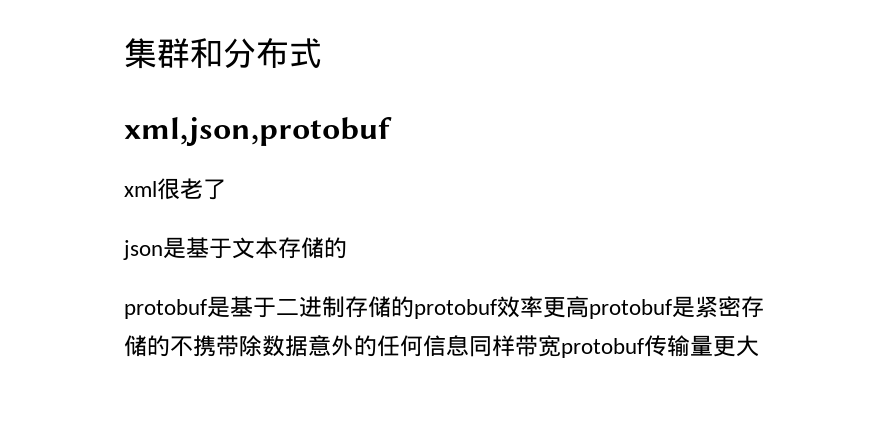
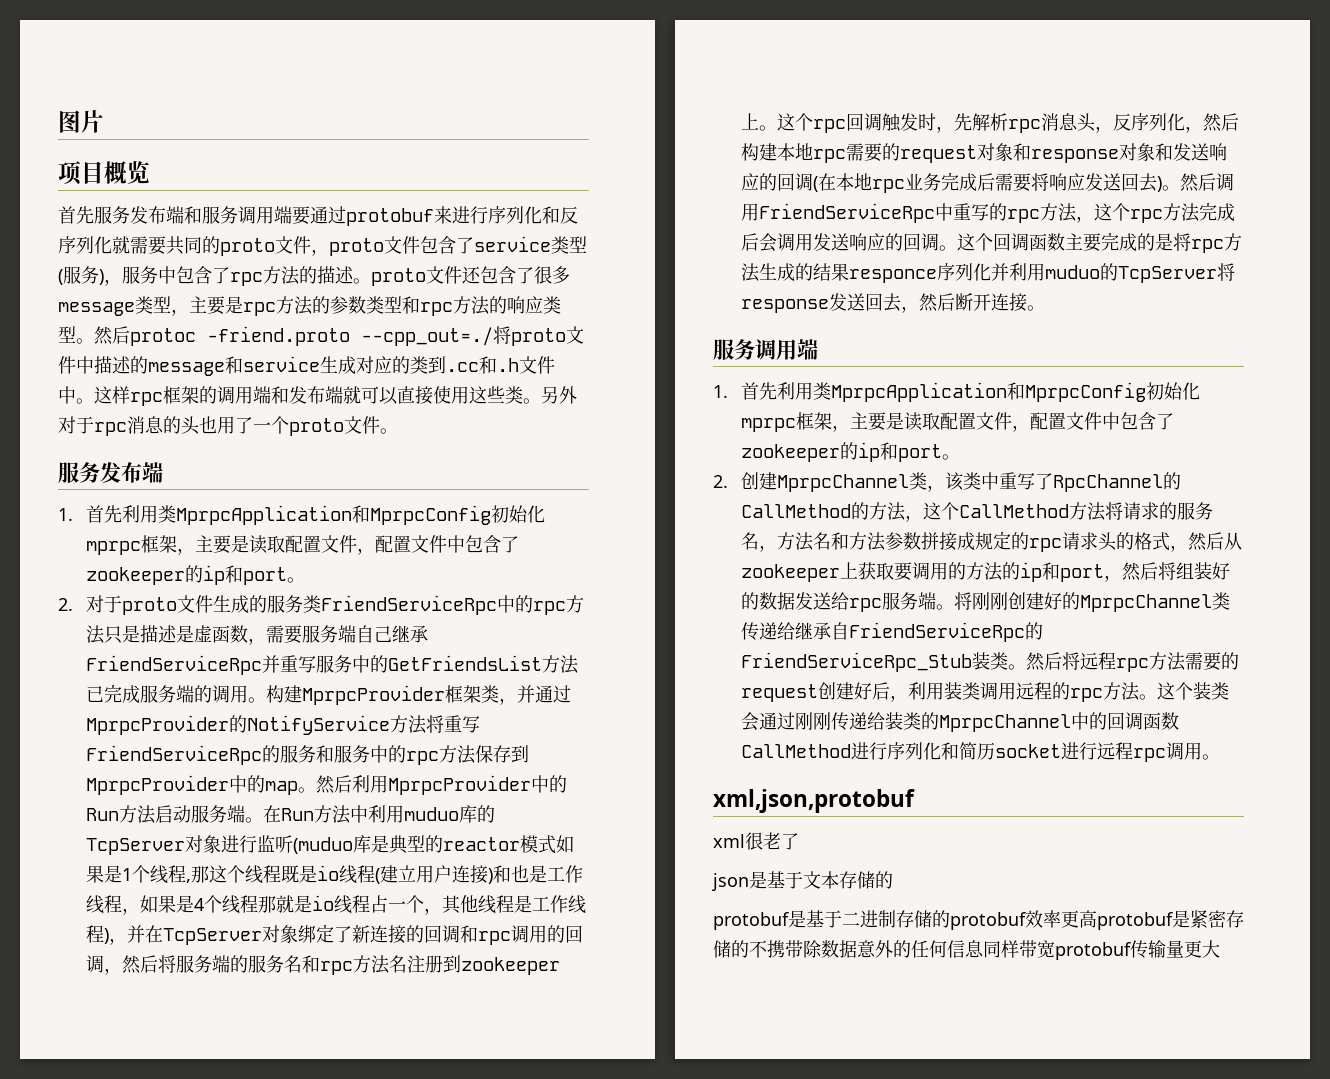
- 集群和分布式
+ 图片
+ 项目概览
+ 首先服务发布端和服务调用端要通过protobuf来进行序列化和反序列化就需要共同的proto文件，proto文件包含了service类型(服务)，服务中包含了rpc方法的描述。proto文件还包含了很多message类型，主要是rpc方法的参数类型和rpc方法的响应类型。然后protoc -friend.proto --cpp_out=./将proto文件中描述的message和service生成对应的类到.cc和.h文件中。这样rpc框架的调用端和发布端就可以直接使用这些类。另外对于rpc消息的头也用了一个proto文件。
+ 服务发布端
+ 1.首先利用类MprpcApplication和MprpcConfig初始化mprpc框架，主要是读取配置文件，配置文件中包含了zookeeper的ip和port。
+ 2.对于proto文件生成的服务类FriendServiceRpc中的rpc方法只是描述是虚函数，需要服务端自己继承FriendServiceRpc并重写服务中的GetFriendsList方法已完成服务端的调用。构建MprpcProvider框架类，并通过MprpcProvider的NotifyService方法将重写FriendServiceRpc的服务和服务中的rpc方法保存到MprpcProvider中的map。然后利用MprpcProvider中的Run方法启动服务端。在Run方法中利用muduo库的TcpServer对象进行监听(muduo库是典型的reactor模式如果是1个线程,那这个线程既是io线程(建立用户连接)和也是工作线程，如果是4个线程那就是io线程占一个，其他线程是工作线程)，并在TcpServer对象绑定了新连接的回调和rpc调用的回调，然后将服务端的服务名和rpc方法名注册到zookeeper上。这个rpc回调触发时，先解析rpc消息头，反序列化，然后构建本地rpc需要的request对象和response对象和发送响应的回调(在本地rpc业务完成后需要将响应发送回去)。然后调用FriendServiceRpc中重写的rpc方法，这个rpc方法完成后会调用发送响应的回调。这个回调函数主要完成的是将rpc方法生成的结果responce序列化并利用muduo的TcpServer将response发送回去，然后断开连接。
+ 服务调用端
+ 1.首先利用类MprpcApplication和MprpcConfig初始化mprpc框架，主要是读取配置文件，配置文件中包含了zookeeper的ip和port。
+ 2.创建MprpcChannel类，该类中重写了RpcChannel的CallMethod的方法，这个CallMethod方法将请求的服务名，方法名和方法参数拼接成规定的rpc请求头的格式，然后从zookeeper上获取要调用的方法的ip和port，然后将组装好的数据发送给rpc服务端。将刚刚创建好的MprpcChannel类传递给继承自FriendServiceRpc的FriendServiceRpc_Stub装类。然后将远程rpc方法需要的request创建好后，利用装类调用远程的rpc方法。这个装类会通过刚刚传递给装类的MprpcChannel中的回调函数CallMethod进行序列化和简历socket进行远程rpc调用。

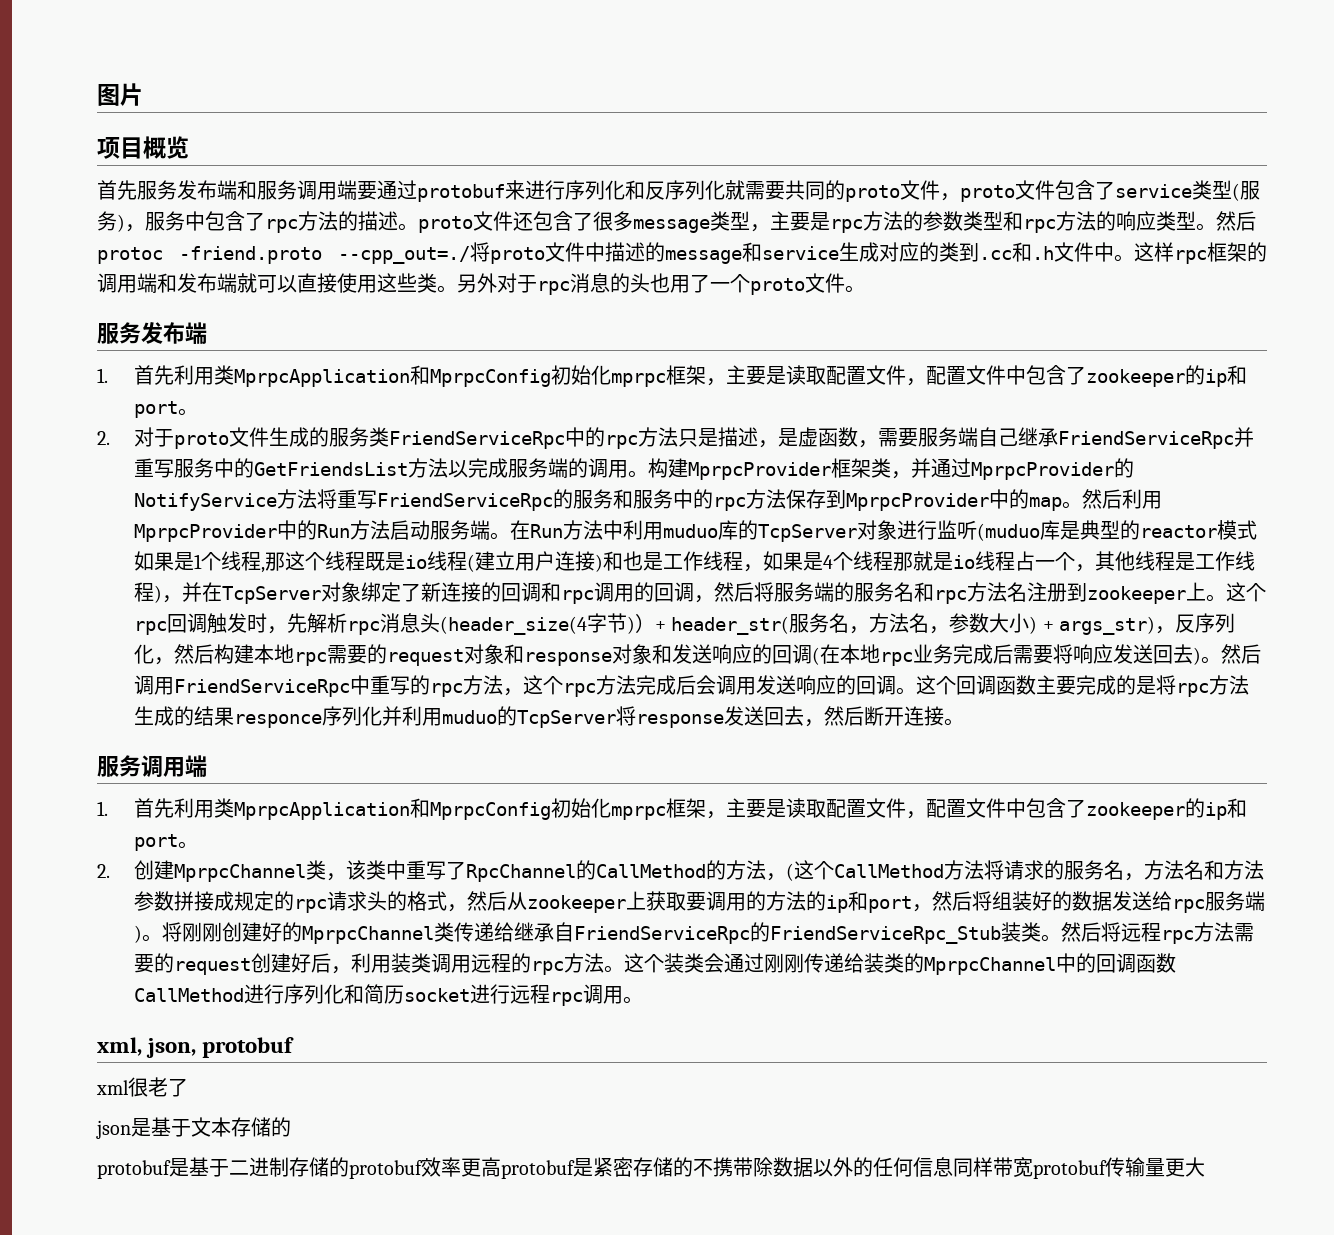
- 2.对于proto文件生成的服务类FriendServiceRpc中的rpc方法只是描述是虚函数，需要服务端自己继承FriendServiceRpc并重写服务中的GetFriendsList方法已完成服务端的调用。
+ 2.对于proto文件生成的服务类FriendServiceRpc中的rpc方法只是描述，是虚函数，需要服务端自己继承FriendServiceRpc并重写服务中的GetFriendsList方法以完成服务端的调用。
- 这个rpc回调触发时，先解析rpc消息头，反序列化，然后构建本地rpc需要的request对象和response对象和发送响应的回调(在本地rpc业务完成后需要将响应发送回去)。
+ 这个rpc回调触发时，先解析rpc消息头(header_size(4字节)）+ header_str(服务名，方法名，参数大小) + args_str)，反序列化，然后构建本地rpc需要的request对象和response对象和发送响应的回调(在本地rpc业务完成后需要将响应发送回去)。
- 2.创建MprpcChannel类，该类中重写了RpcChannel的CallMethod的方法，这个CallMethod方法将请求的服务名，方法名和方法参数拼接成规定的rpc请求头的格式，然后从zookeeper上获取要调用的方法的ip和port，然后将组装好的数据发送给rpc服务端。
+ 2.创建MprpcChannel类，该类中重写了RpcChannel的CallMethod的方法，(这个CallMethod方法将请求的服务名，方法名和方法参数拼接成规定的rpc请求头的格式，然后从zookeeper上获取要调用的方法的ip和port，然后将组装好的数据发送给rpc服务端)。
- xml,json,protobuf
+ xml, json, protobuf
- protobuf是基于二进制存储的protobuf效率更高protobuf是紧密存储的不携带除数据意外的任何信息同样带宽protobuf传输量更大
+ protobuf是基于二进制存储的protobuf效率更高protobuf是紧密存储的不携带除数据以外的任何信息同样带宽protobuf传输量更大

